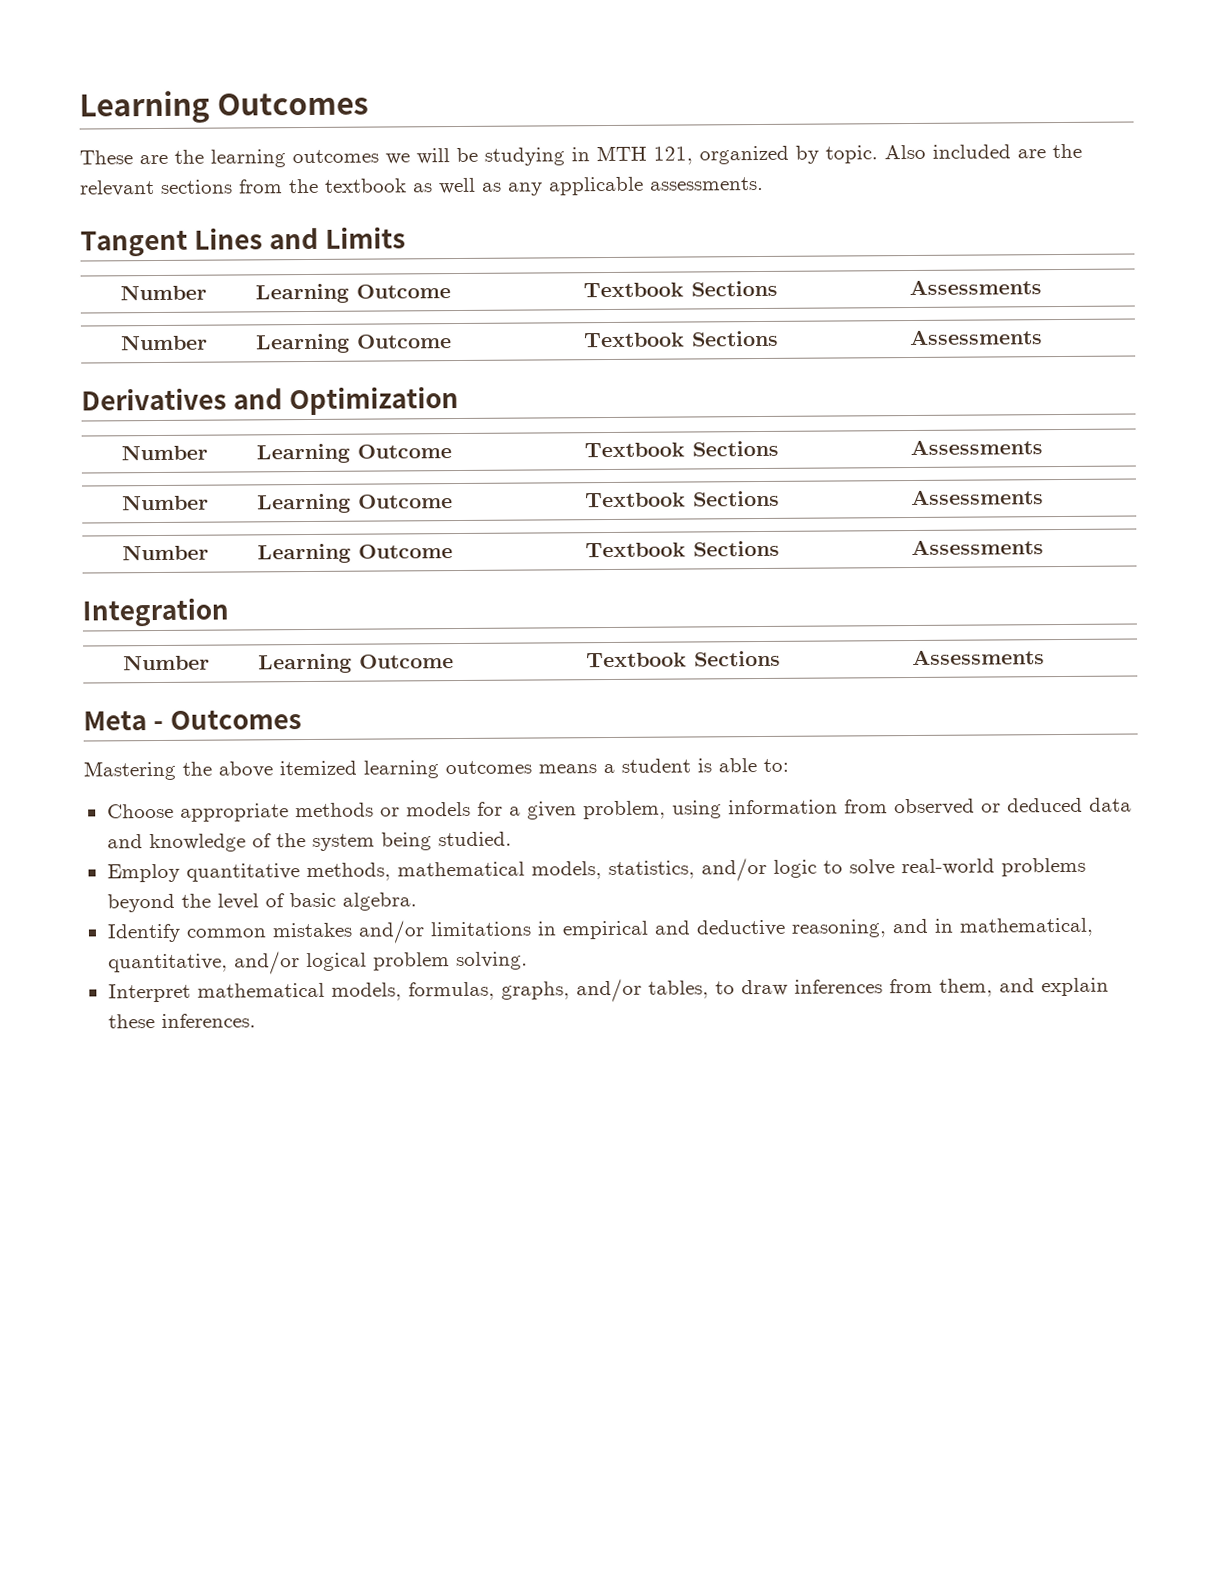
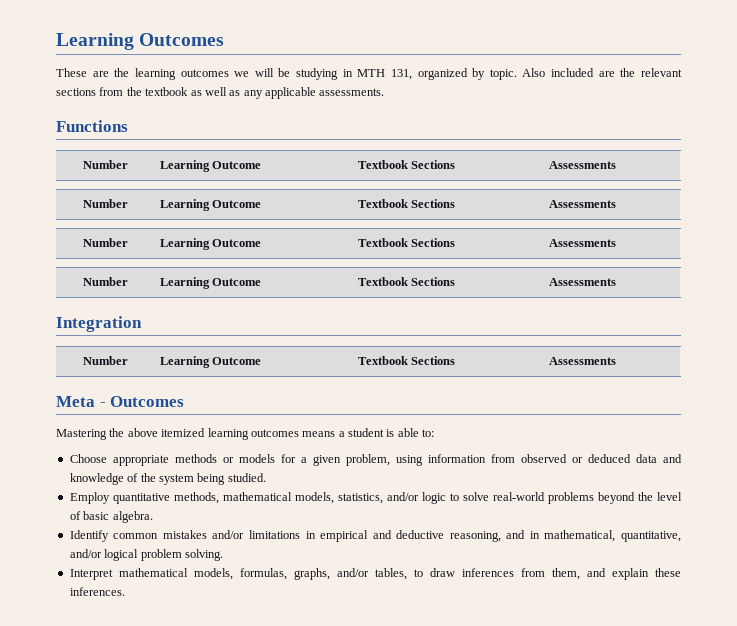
- These are the learning outcomes we will be studying in MTH 121, organized by topic.
+ These are the learning outcomes we will be studying in MTH 131, organized by topic.
- Tangent Lines and Limits
+ Functions
- Derivatives and Optimization
- Number | Learning Outcome | Textbook Sections | Assessments

